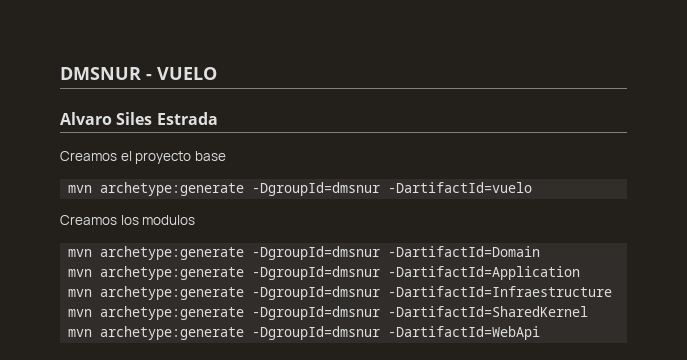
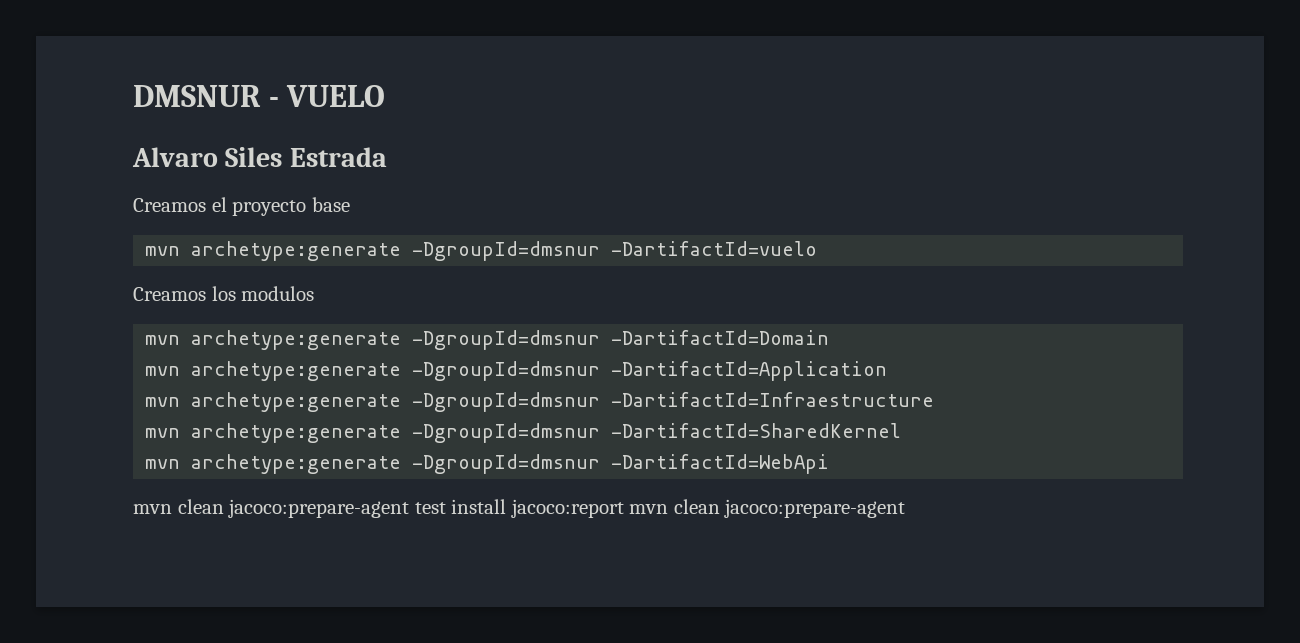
+ mvn clean jacoco:prepare-agent test install jacoco:report mvn clean jacoco:prepare-agent

